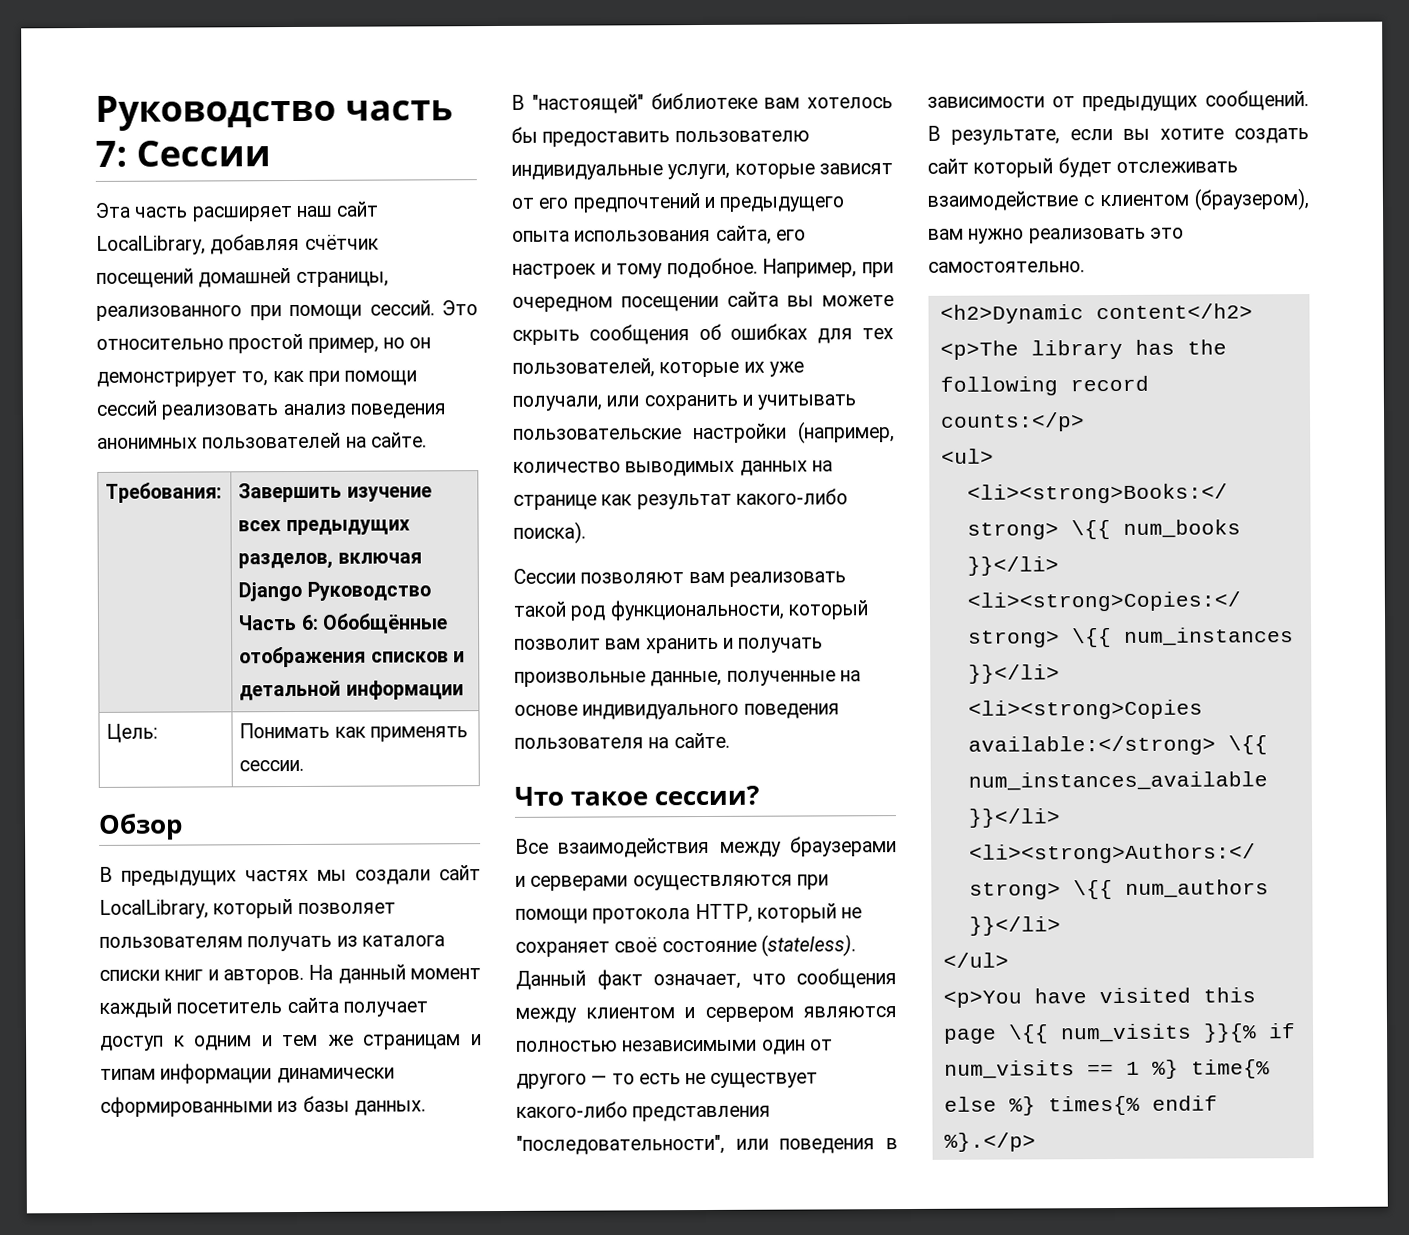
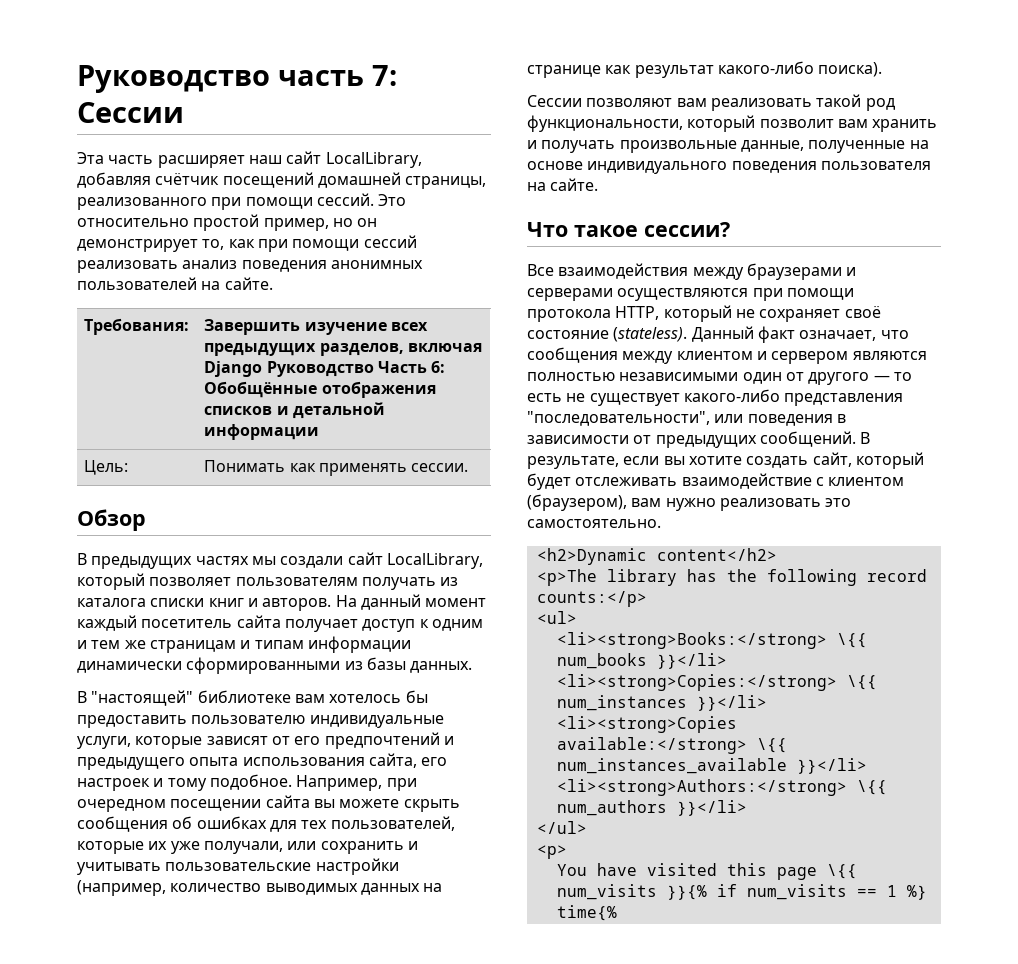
- В результате, если вы хотите создать сайт который будет отслеживать взаимодействие с клиентом (браузером), вам нужно реализовать это самостоятельно.
+ В результате, если вы хотите создать сайт, который будет отслеживать взаимодействие с клиентом (браузером), вам нужно реализовать это самостоятельно.
- <p>You have visited this page \{{ num_visits }}{% if num_visits == 1 %} time{% else %} times{% endif %}.</p>
+ <p>
+ You have visited this page \{{ num_visits }}{% if num_visits == 1 %} time{%

